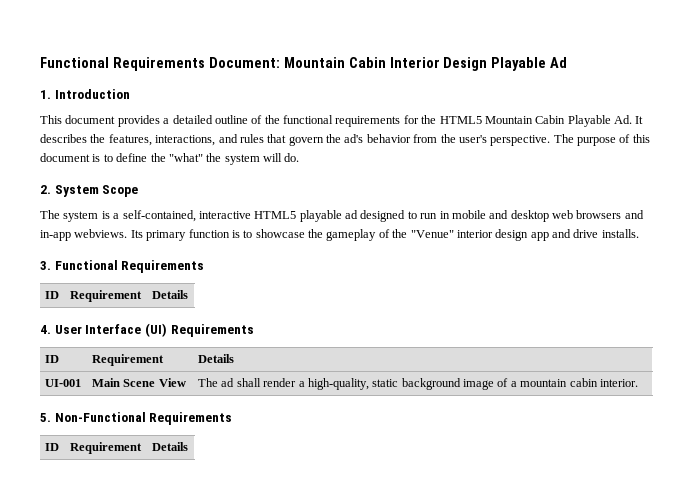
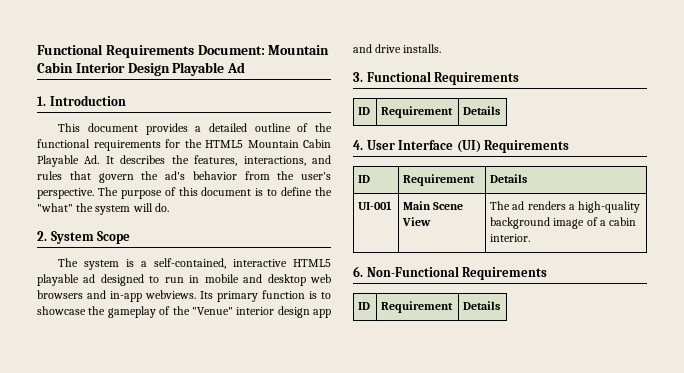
- UI-001 | Main Scene View | The ad shall render a high-quality, static background image of a mountain cabin interior.
+ UI-001 | Main Scene View | The ad renders a high-quality background image of a cabin interior.
- 5. Non-Functional Requirements
+ 6. Non-Functional Requirements

